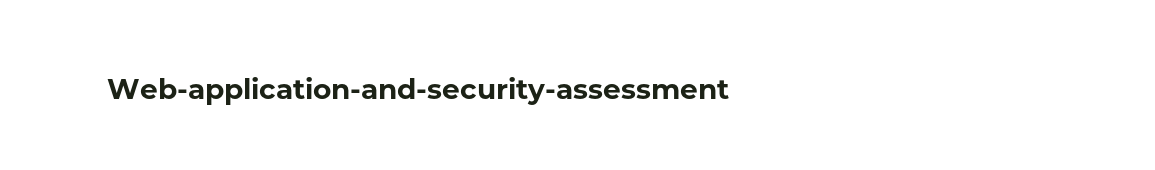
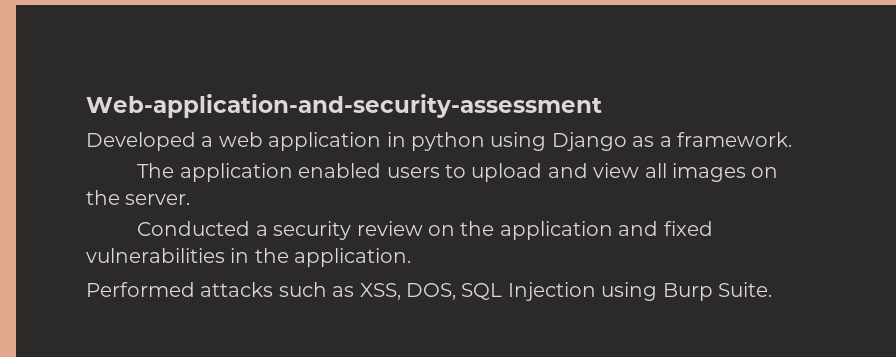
+ Developed a web application in python using Django as a framework.
+ The application enabled users to upload and view all images on the server.
+ Conducted a security review on the application and fixed vulnerabilities in the application.
+ Performed attacks such as XSS, DOS, SQL Injection using Burp Suite.

